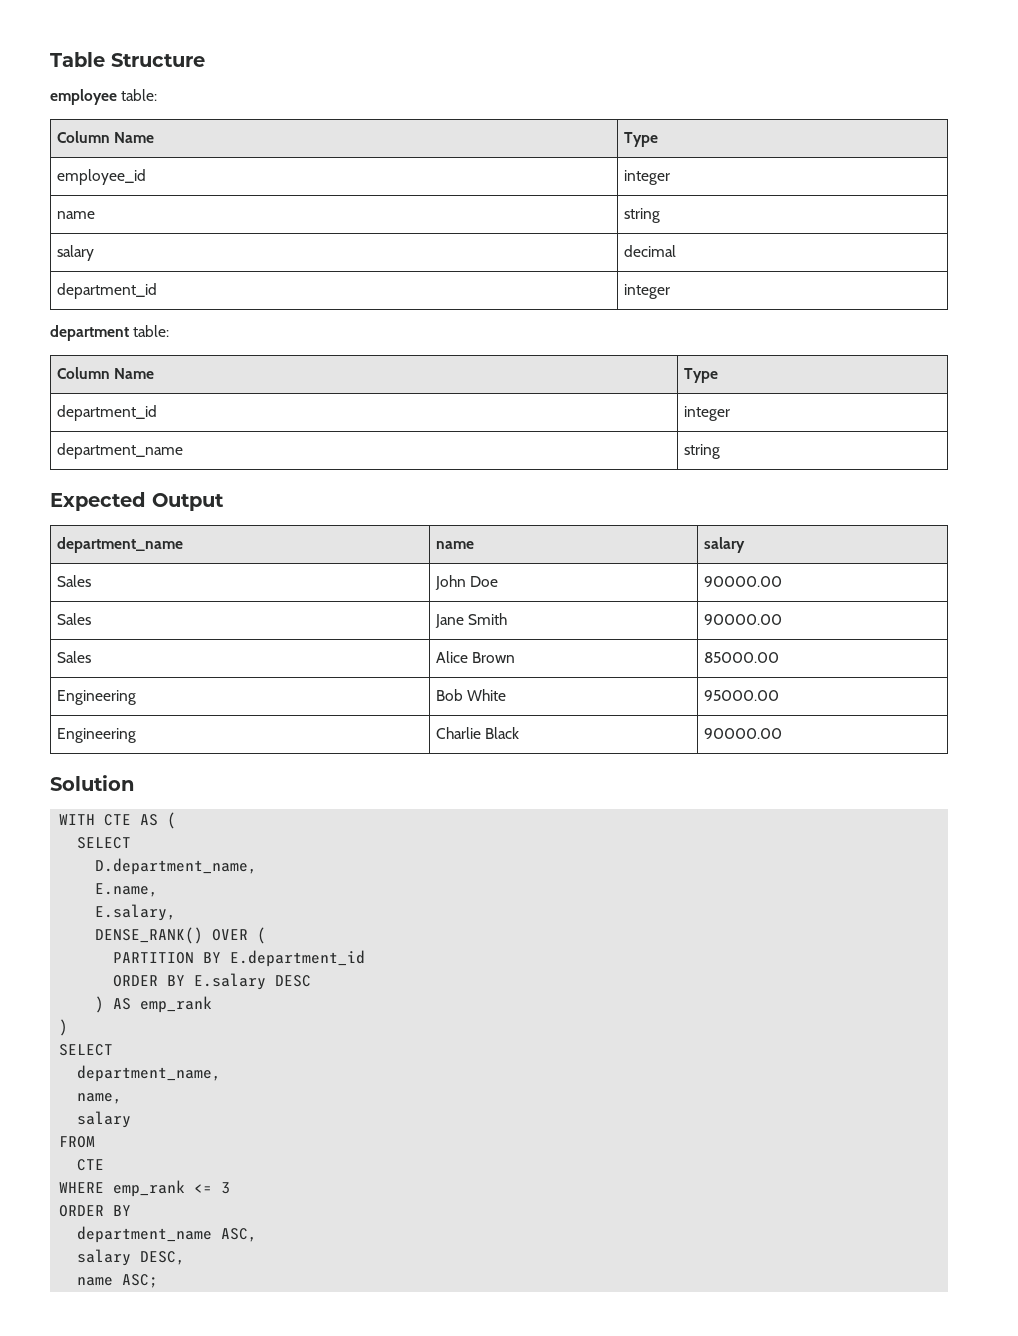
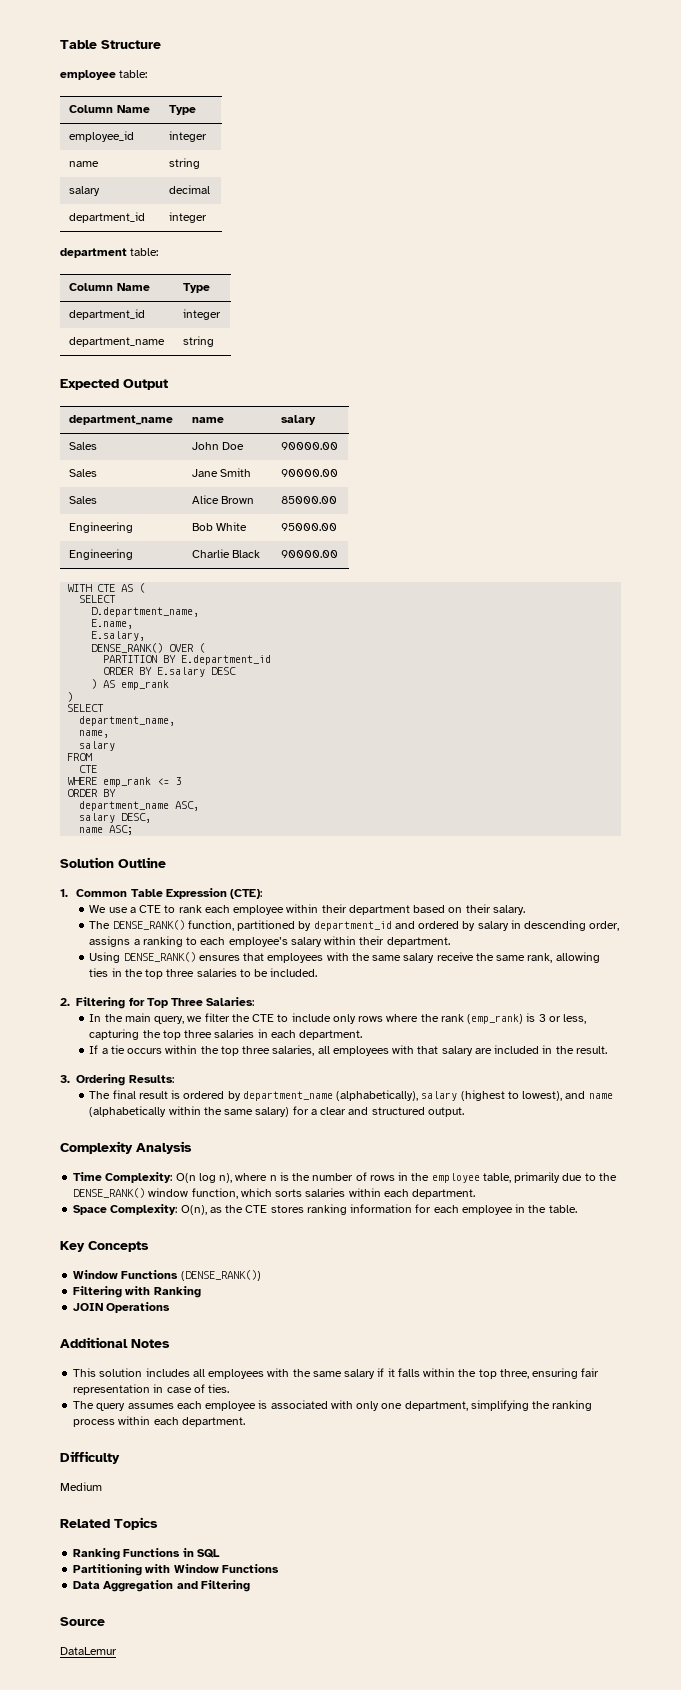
- Solution
+ Solution Outline
+ 1. Common Table Expression (CTE):
+ We use a CTE to rank each employee within their department based on their salary.
+ The DENSE_RANK() function, partitioned by department_id and ordered by salary in descending order, assigns a ranking to each employee’s salary within their department.
+ Using DENSE_RANK() ensures that employees with the same salary receive the same rank, allowing ties in the top three salaries to be included.
+ 2. Filtering for Top Three Salaries:
+ In the main query, we filter the CTE to include only rows where the rank (emp_rank) is 3 or less, capturing the top three salaries in each department.
+ If a tie occurs within the top three salaries, all employees with that salary are included in the result.
+ 3. Ordering Results:
+ The final result is ordered by department_name (alphabetically), salary (highest to lowest), and name (alphabetically within the same salary) for a clear and structured output.
+ Complexity Analysis
+ Time Complexity: O(n log n), where n is the number of rows in the employee table, primarily due to the DENSE_RANK() window function, which sorts salaries within each department.
+ Space Complexity: O(n), as the CTE stores ranking information for each employee in the table.
+ Key Concepts
+ Window Functions (DENSE_RANK())
+ Filtering with Ranking
+ JOIN Operations
+ Additional Notes
+ This solution includes all employees with the same salary if it falls within the top three, ensuring fair representation in case of ties.
+ The query assumes each employee is associated with only one department, simplifying the ranking process within each department.
+ Difficulty
+ Medium
+ Related Topics
+ Ranking Functions in SQL
+ Partitioning with Window Functions
+ Data Aggregation and Filtering
+ Source
+ DataLemur

